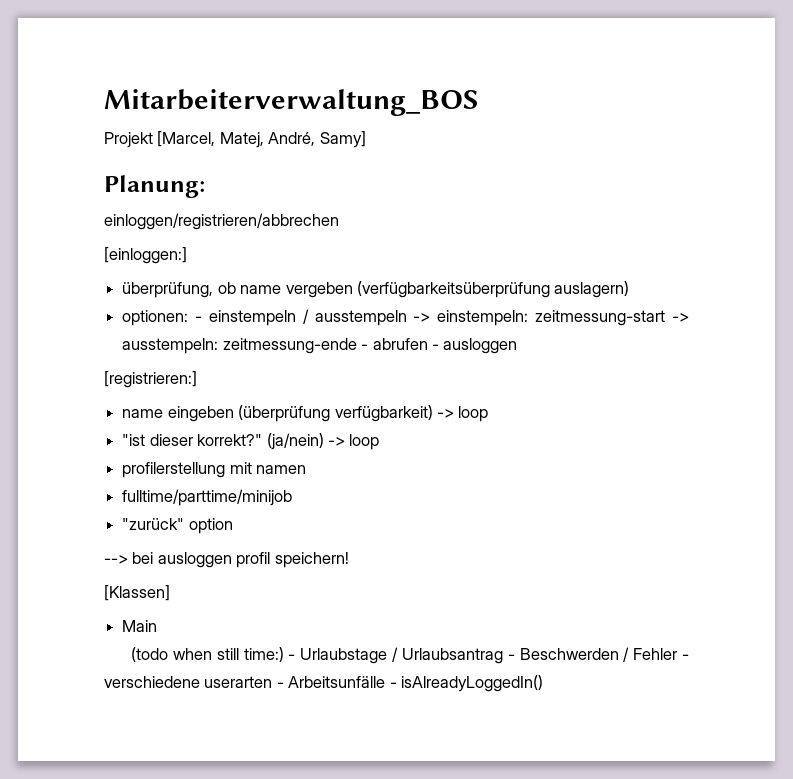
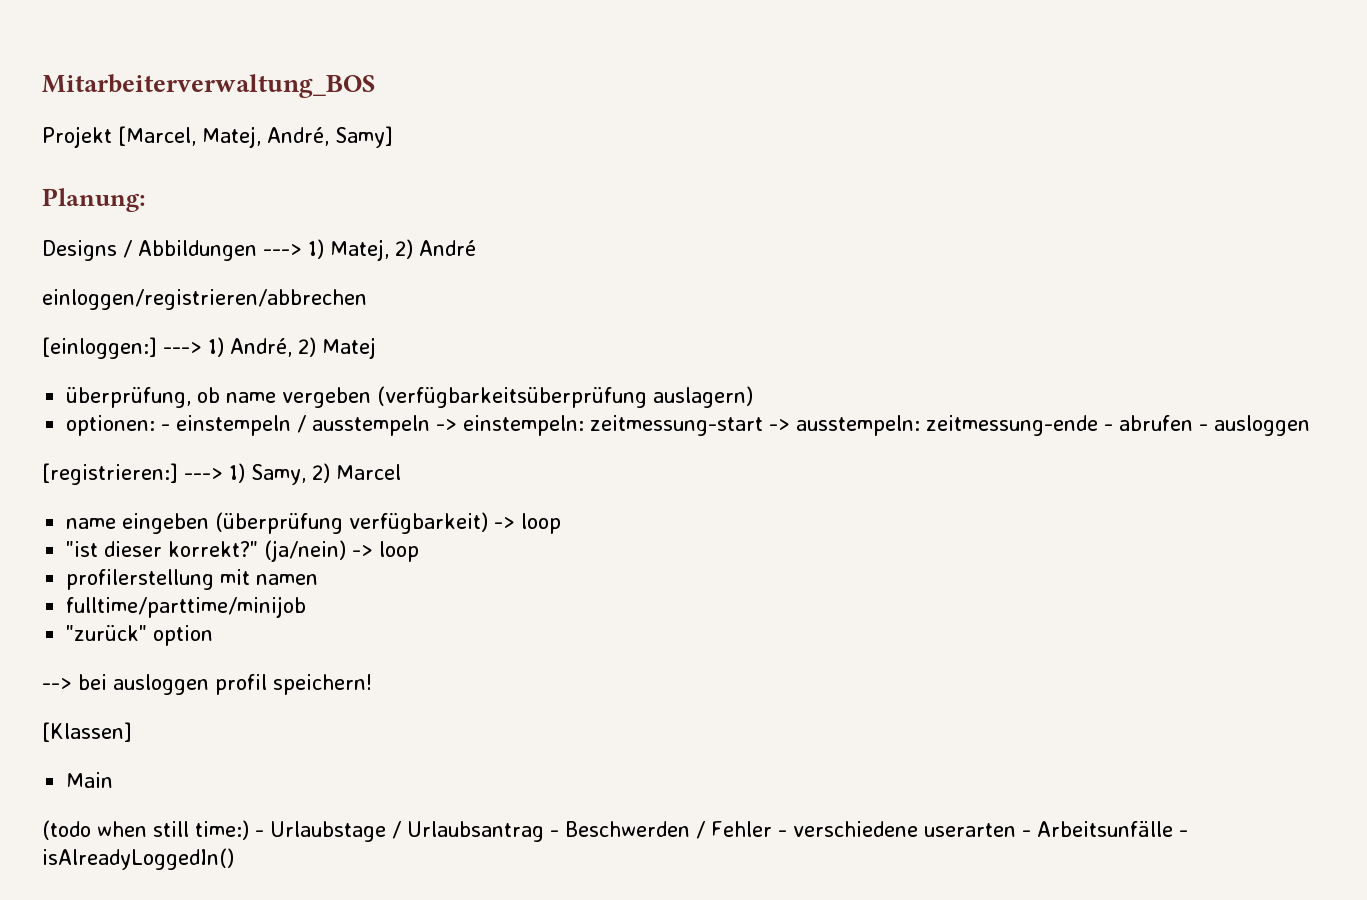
+ Designs / Abbildungen ---> 1) Matej, 2) André
  einloggen/registrieren/abbrechen
- [einloggen:]
+ [einloggen:] ---> 1) André, 2) Matej
- [registrieren:]
+ [registrieren:] ---> 1) Samy, 2) Marcel

